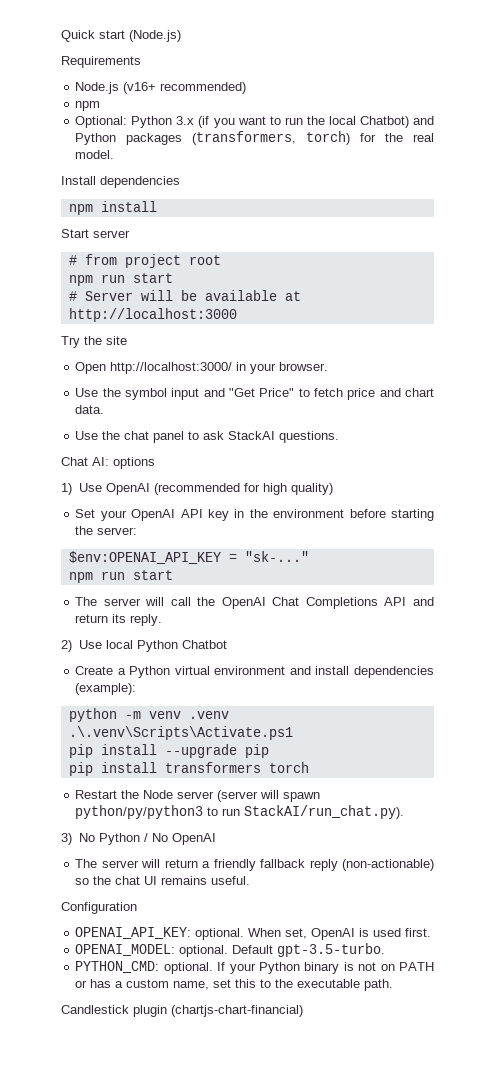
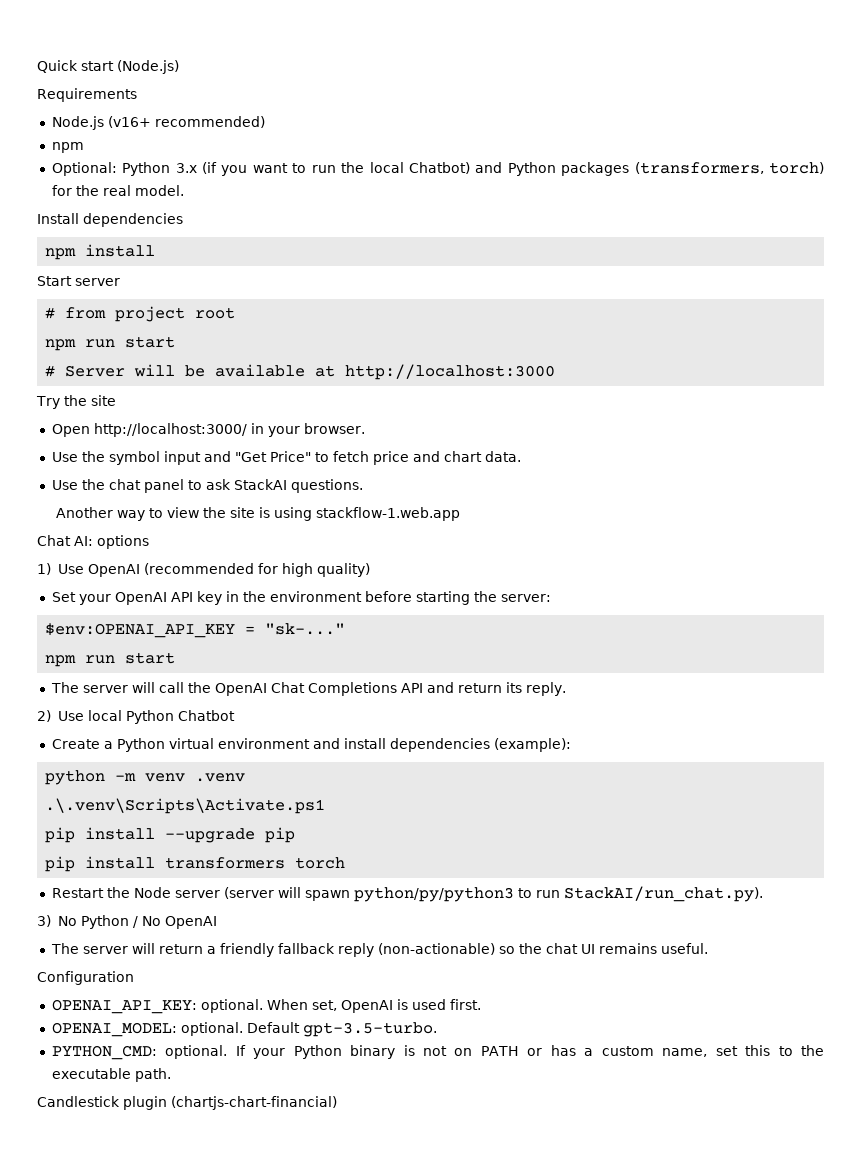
+ Another way to view the site is using stackflow-1.web.app

